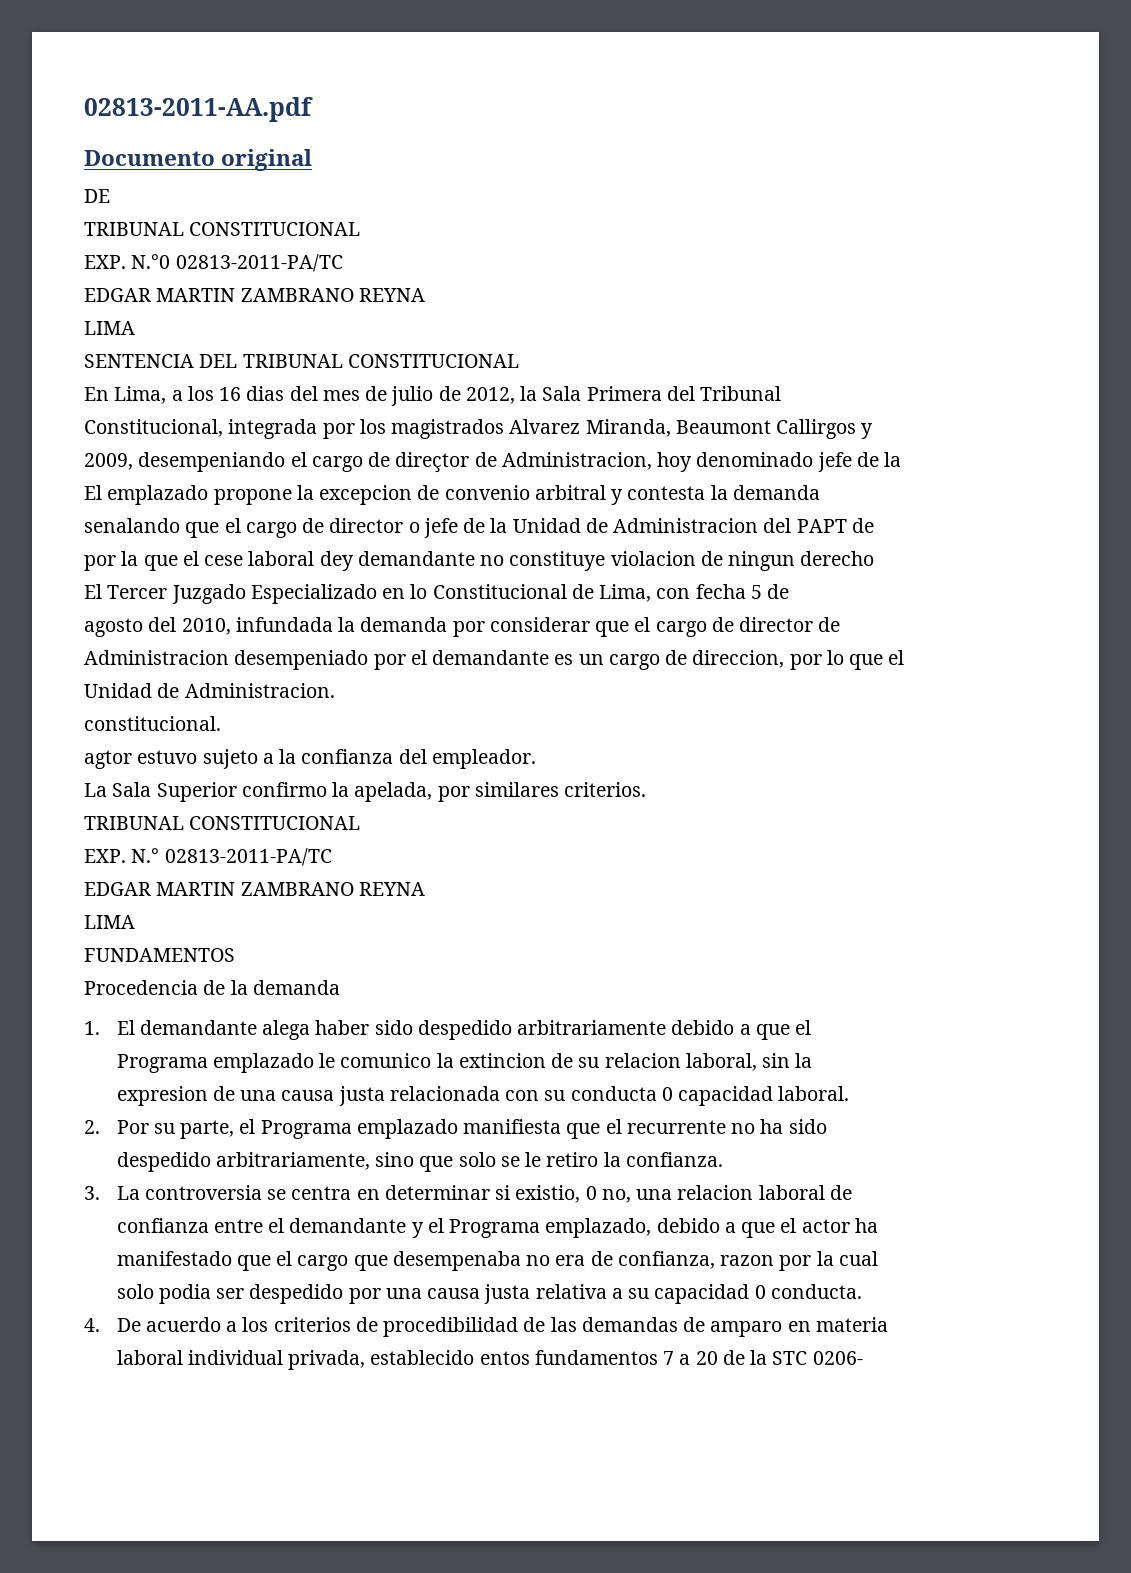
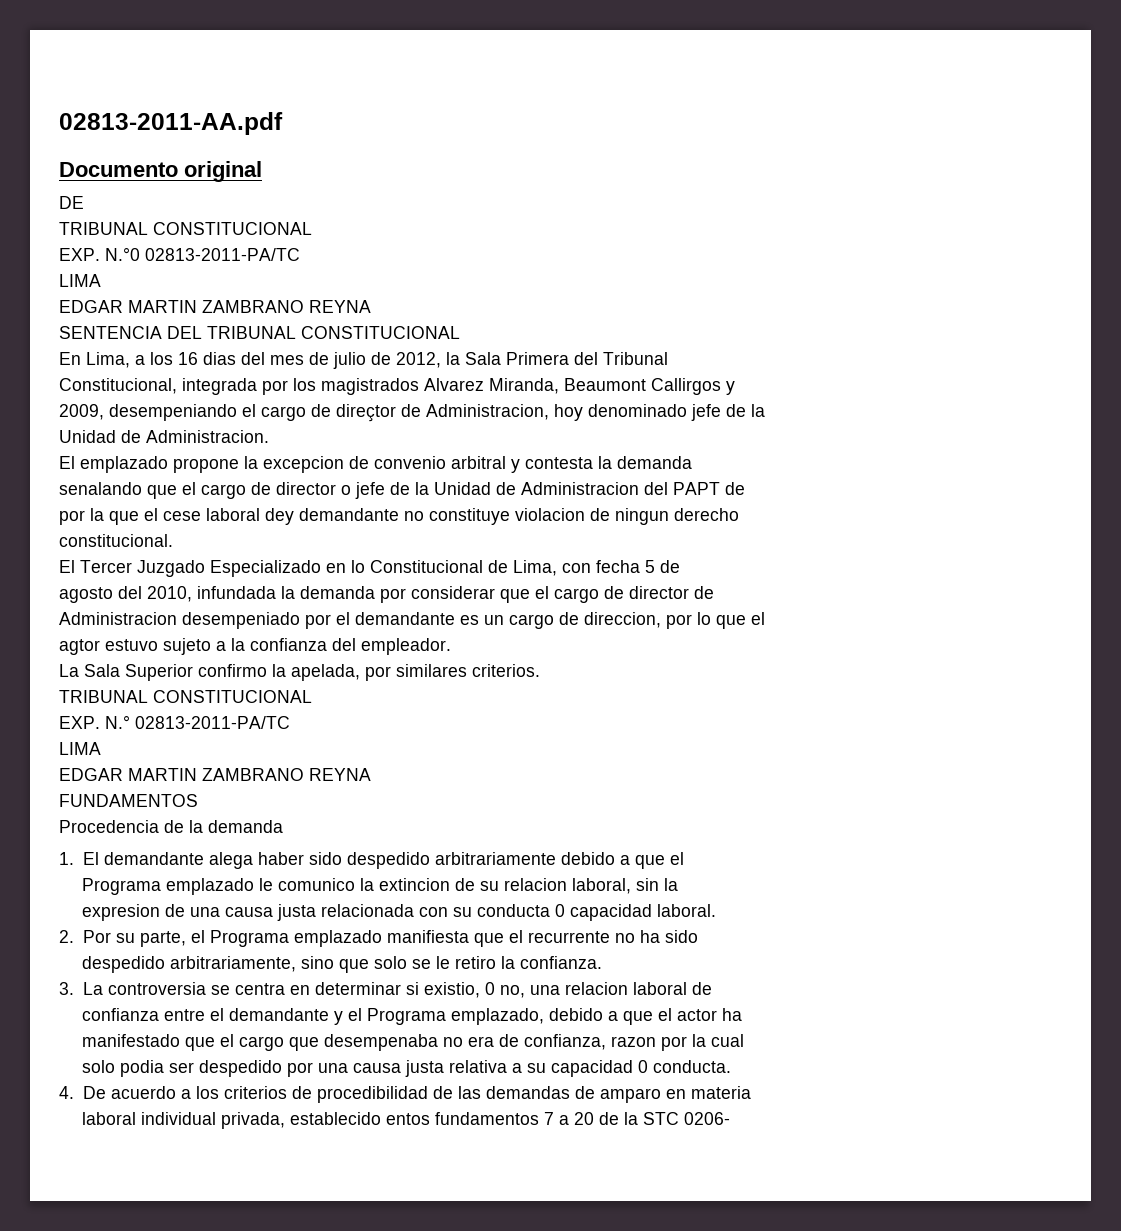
  EXP. N.°0 02813-2011-PA/TC
+ LIMA
  EDGAR MARTIN ZAMBRANO REYNA
- LIMA
+ Unidad de Administracion.
+ constitucional.
- Unidad de Administracion.
- constitucional.
  EXP. N.° 02813-2011-PA/TC
+ LIMA
  EDGAR MARTIN ZAMBRANO REYNA
- LIMA

